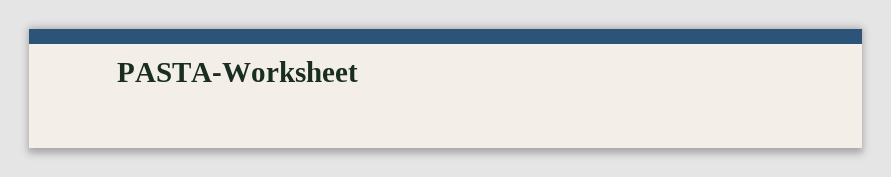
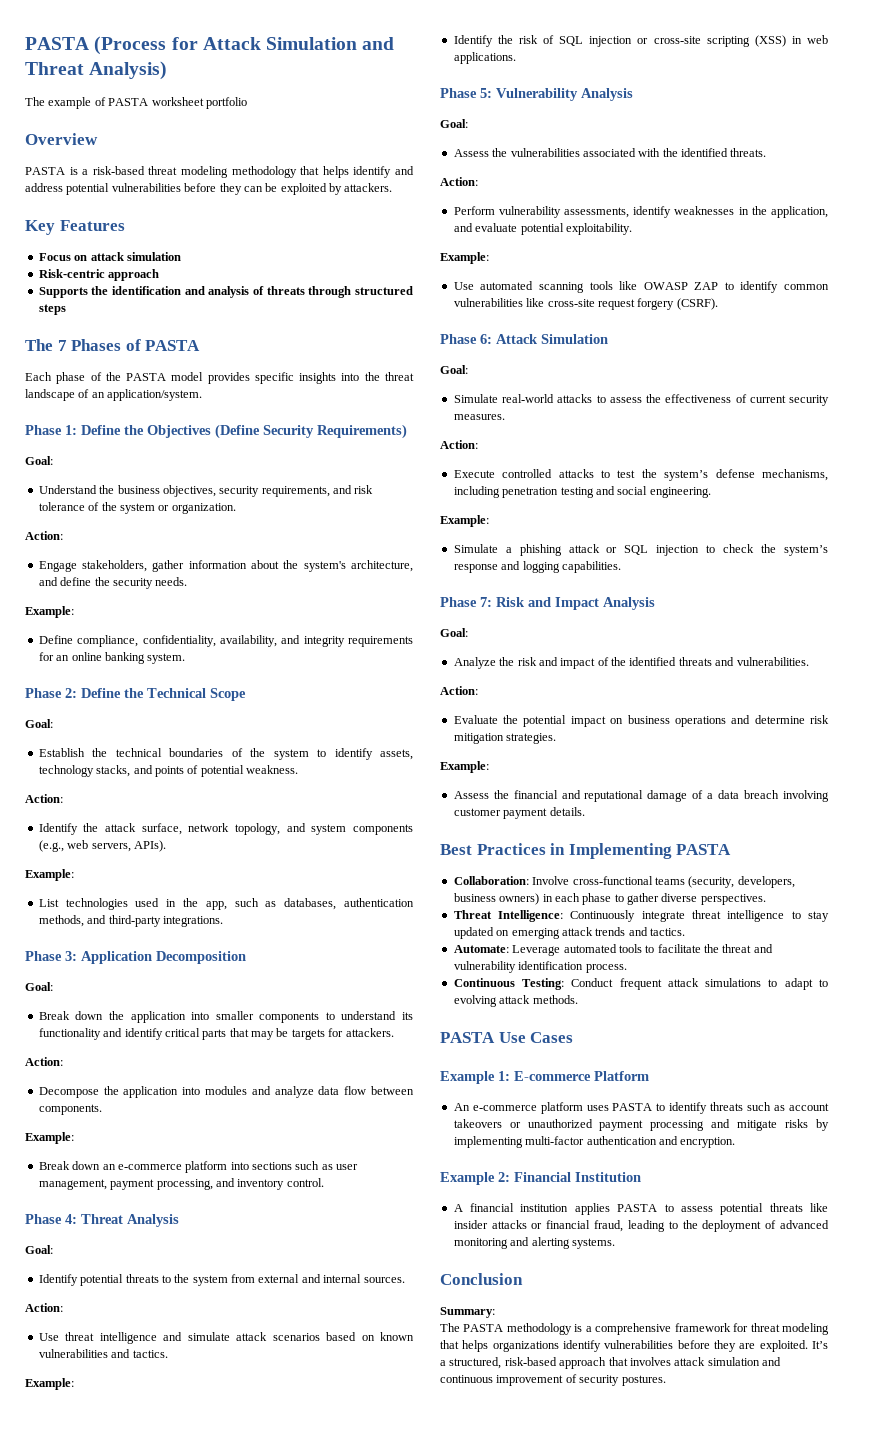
- PASTA-Worksheet
+ PASTA (Process for Attack Simulation and Threat Analysis)
+ The example of PASTA worksheet portfolio
+ Overview
+ PASTA is a risk-based threat modeling methodology that helps identify and address potential vulnerabilities before they can be exploited by attackers.
+ Key Features
+ Focus on attack simulation
+ Risk-centric approach
+ Supports the identification and analysis of threats through structured steps
+ The 7 Phases of PASTA
+ Each phase of the PASTA model provides specific insights into the threat landscape of an application/system.
+ Phase 1: Define the Objectives (Define Security Requirements)
+ Goal:
+ Understand the business objectives, security requirements, and risk tolerance of the system or organization.
+ Action:
+ Engage stakeholders, gather information about the system's architecture, and define the security needs.
+ Example:
+ Define compliance, confidentiality, availability, and integrity requirements for an online banking system.
+ Phase 2: Define the Technical Scope
+ Goal:
+ Establish the technical boundaries of the system to identify assets, technology stacks, and points of potential weakness.
+ Action:
+ Identify the attack surface, network topology, and system components (e.g., web servers, APIs).
+ Example:
+ List technologies used in the app, such as databases, authentication methods, and third-party integrations.
+ Phase 3: Application Decomposition
+ Goal:
+ Break down the application into smaller components to understand its functionality and identify critical parts that may be targets for attackers.
+ Action:
+ Decompose the application into modules and analyze data flow between components.
+ Example:
+ Break down an e-commerce platform into sections such as user management, payment processing, and inventory control.
+ Phase 4: Threat Analysis
+ Goal:
+ Identify potential threats to the system from external and internal sources.
+ Action:
+ Use threat intelligence and simulate attack scenarios based on known vulnerabilities and tactics.
+ Example:
+ Identify the risk of SQL injection or cross-site scripting (XSS) in web applications.
+ Phase 5: Vulnerability Analysis
+ Goal:
+ Assess the vulnerabilities associated with the identified threats.
+ Action:
+ Perform vulnerability assessments, identify weaknesses in the application, and evaluate potential exploitability.
+ Example:
+ Use automated scanning tools like OWASP ZAP to identify common vulnerabilities like cross-site request forgery (CSRF).
+ Phase 6: Attack Simulation
+ Goal:
+ Simulate real-world attacks to assess the effectiveness of current security measures.
+ Action:
+ Execute controlled attacks to test the system’s defense mechanisms, including penetration testing and social engineering.
+ Example:
+ Simulate a phishing attack or SQL injection to check the system’s response and logging capabilities.
+ Phase 7: Risk and Impact Analysis
+ Goal:
+ Analyze the risk and impact of the identified threats and vulnerabilities.
+ Action:
+ Evaluate the potential impact on business operations and determine risk mitigation strategies.
+ Example:
+ Assess the financial and reputational damage of a data breach involving customer payment details.
+ Best Practices in Implementing PASTA
+ Collaboration: Involve cross-functional teams (security, developers, business owners) in each phase to gather diverse perspectives.
+ Threat Intelligence: Continuously integrate threat intelligence to stay updated on emerging attack trends and tactics.
+ Automate: Leverage automated tools to facilitate the threat and vulnerability identification process.
+ Continuous Testing: Conduct frequent attack simulations to adapt to evolving attack methods.
+ PASTA Use Cases
+ Example 1: E-commerce Platform
+ An e-commerce platform uses PASTA to identify threats such as account takeovers or unauthorized payment processing and mitigate risks by implementing multi-factor authentication and encryption.
+ Example 2: Financial Institution
+ A financial institution applies PASTA to assess potential threats like insider attacks or financial fraud, leading to the deployment of advanced monitoring and alerting systems.
+ Conclusion
+ Summary:
+ The PASTA methodology is a comprehensive framework for threat modeling that helps organizations identify vulnerabilities before they are exploited. It’s a structured, risk-based approach that involves attack simulation and continuous improvement of security postures.

